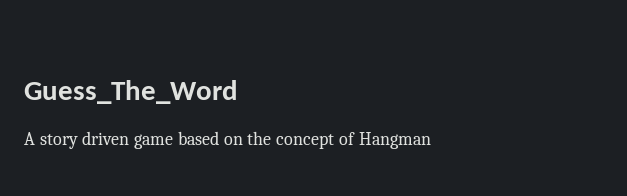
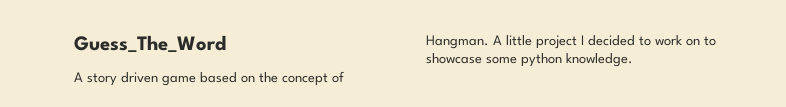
- A story driven game based on the concept of Hangman
+ A story driven game based on the concept of Hangman. A little project I decided to work on to showcase some python knowledge.

